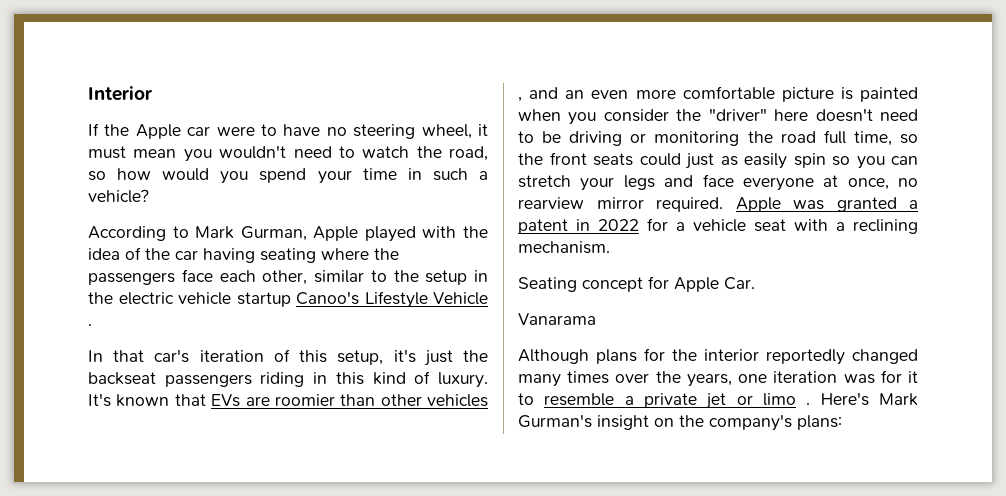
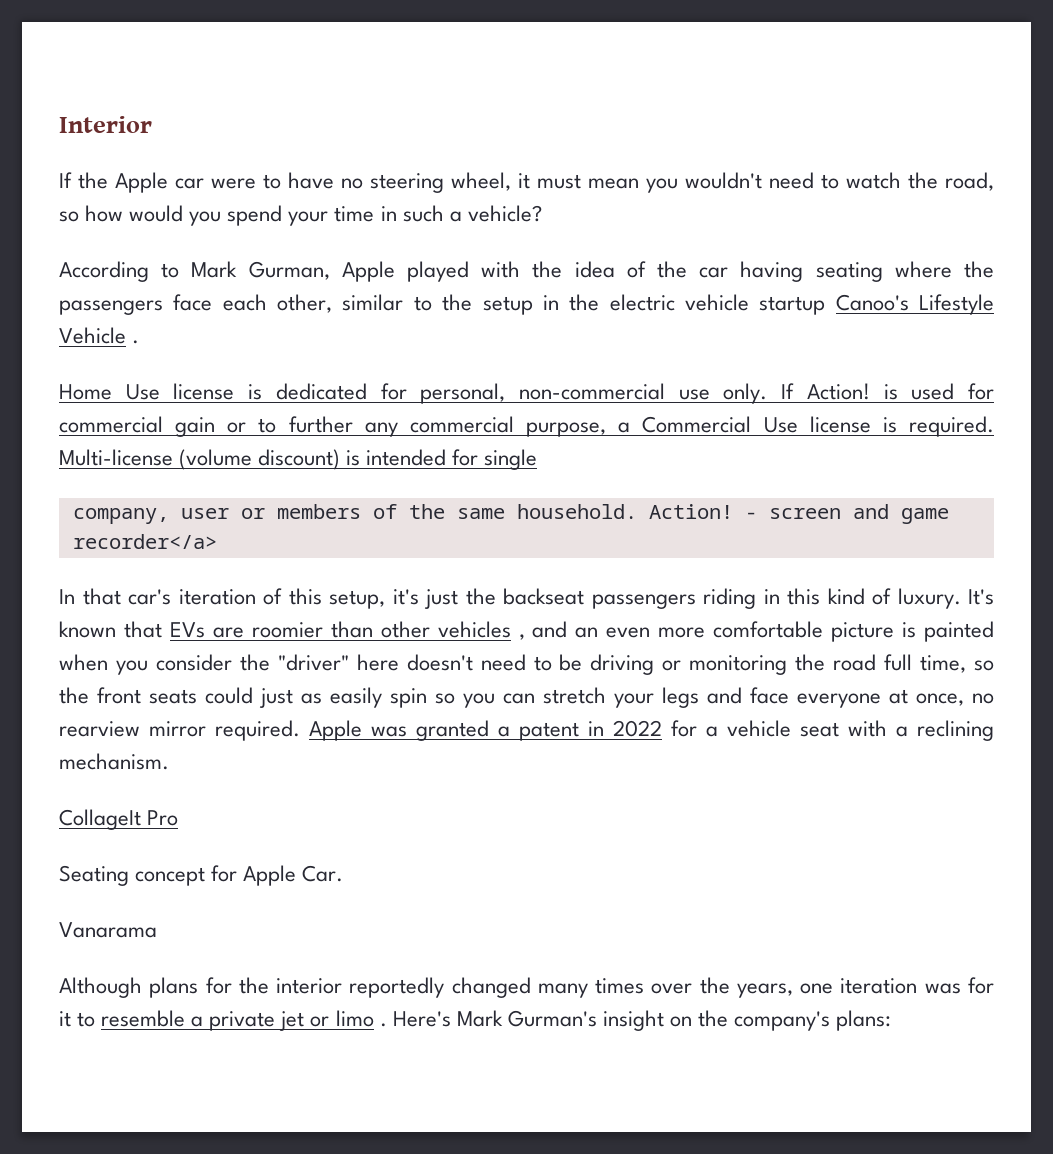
+ Home Use license is dedicated for personal, non-commercial use only. If Action! is used for commercial gain or to further any commercial purpose, a Commercial Use license is required. Multi-license (volume discount) is intended for single
+ company, user or members of the same household. Action! - screen and game recorder</a>
+ CollageIt Pro

